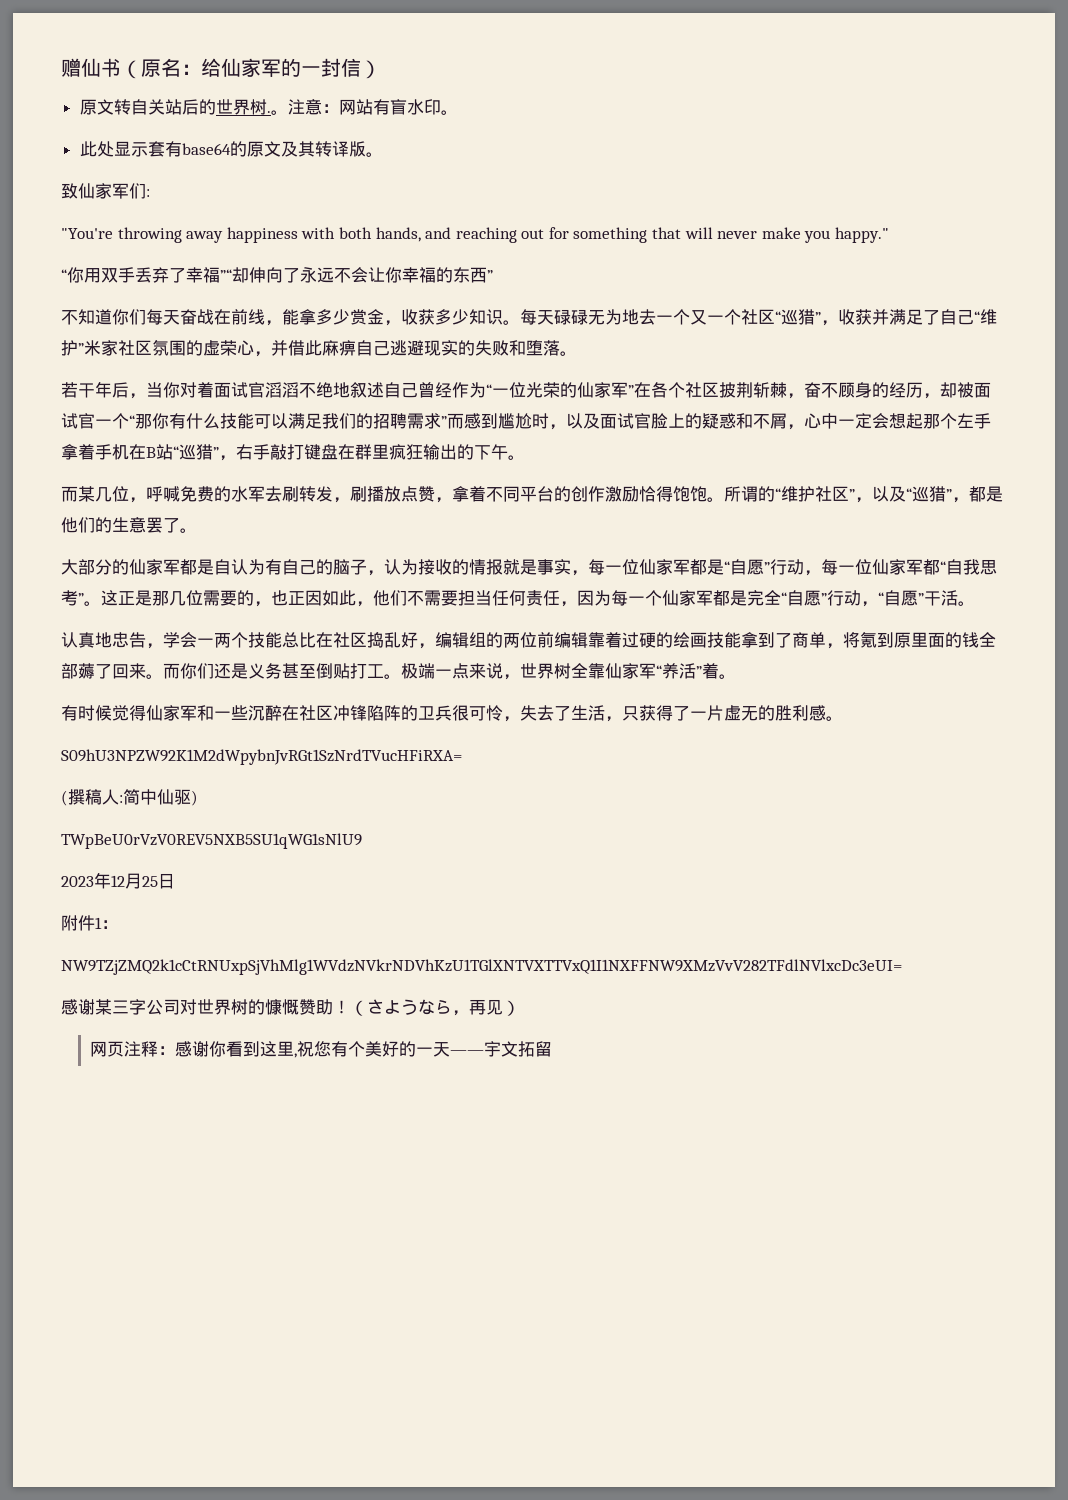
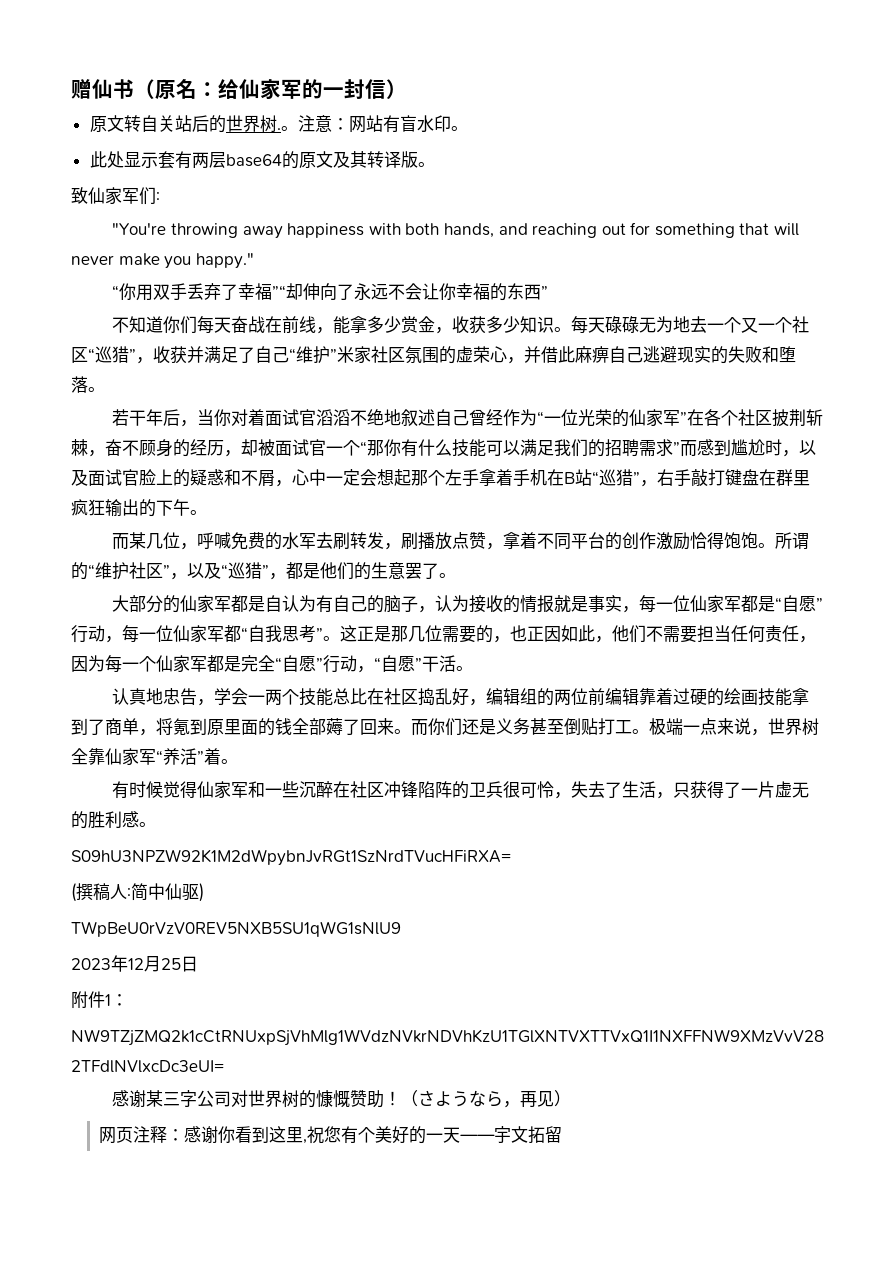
- 此处显示套有base64的原文及其转译版。
+ 此处显示套有两层base64的原文及其转译版。

